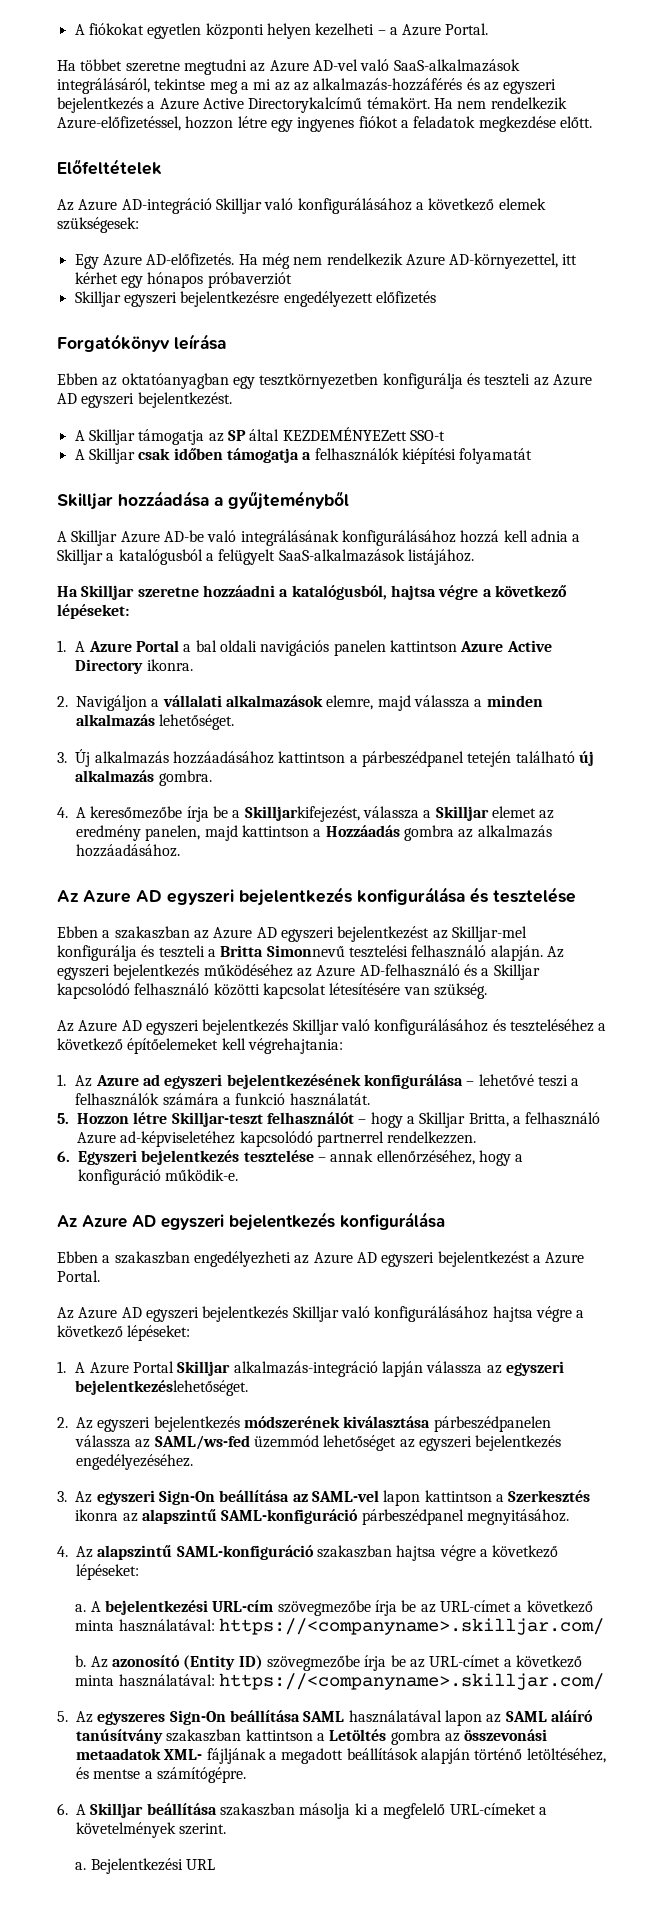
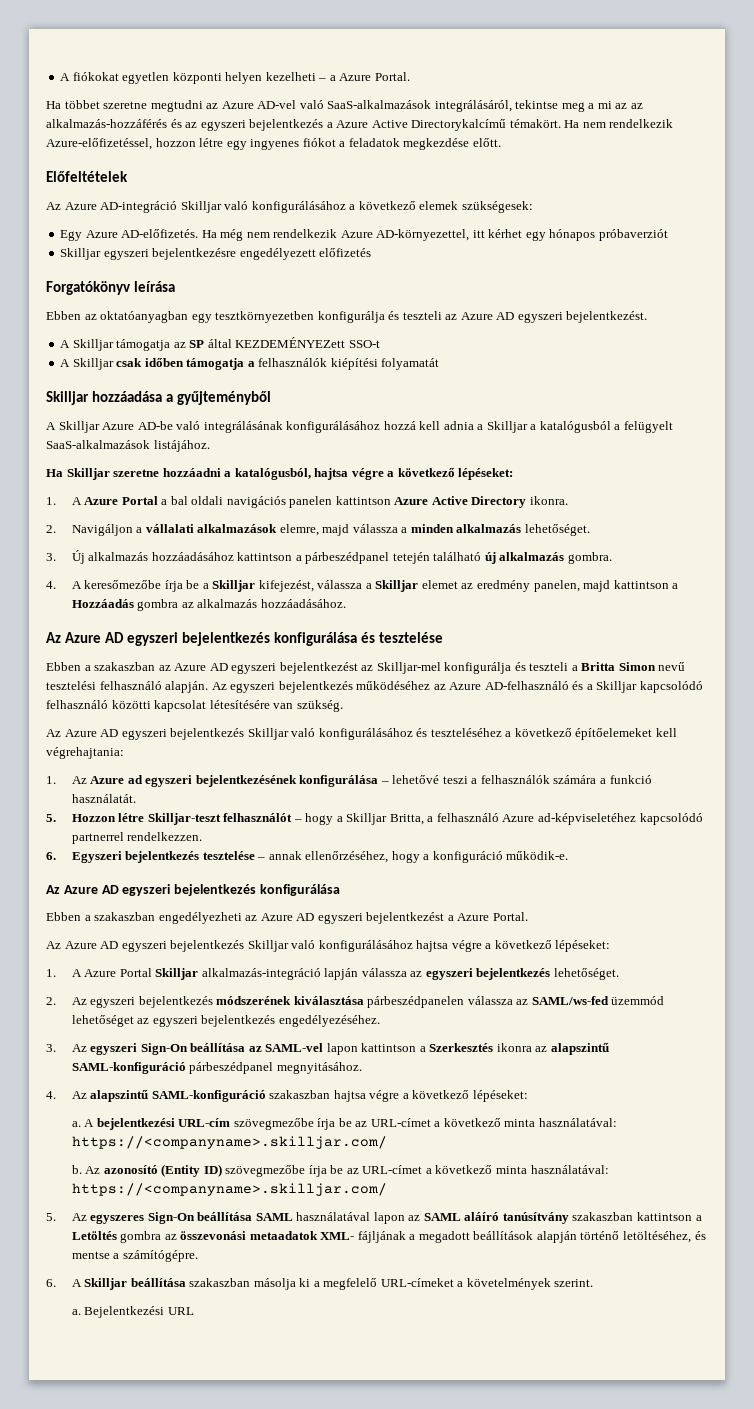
- 4. A keresőmezőbe írja be a Skilljarkifejezést, válassza a Skilljar elemet az eredmény panelen, majd kattintson a Hozzáadás gombra az alkalmazás hozzáadásához.
+ 4. A keresőmezőbe írja be a Skilljar kifejezést, válassza a Skilljar elemet az eredmény panelen, majd kattintson a Hozzáadás gombra az alkalmazás hozzáadásához.
- Ebben a szakaszban az Azure AD egyszeri bejelentkezést az Skilljar-mel konfigurálja és teszteli a Britta Simonnevű tesztelési felhasználó alapján.
+ Ebben a szakaszban az Azure AD egyszeri bejelentkezést az Skilljar-mel konfigurálja és teszteli a Britta Simon nevű tesztelési felhasználó alapján.
- 1. A Azure Portal Skilljar alkalmazás-integráció lapján válassza az egyszeri bejelentkezéslehetőséget.
+ 1. A Azure Portal Skilljar alkalmazás-integráció lapján válassza az egyszeri bejelentkezés lehetőséget.

